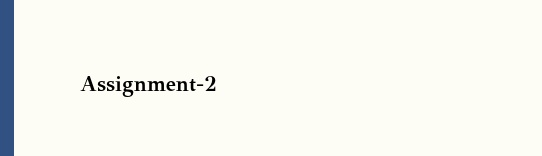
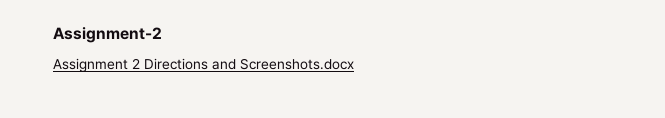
+ Assignment 2 Directions and Screenshots.docx

